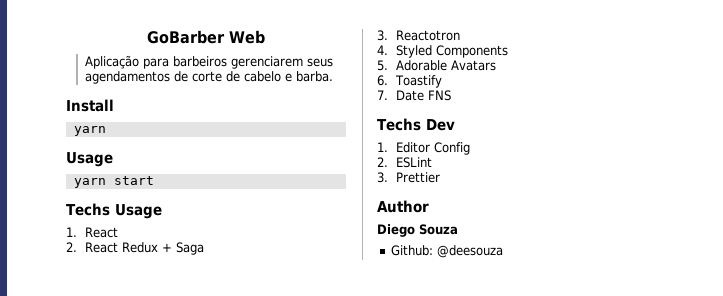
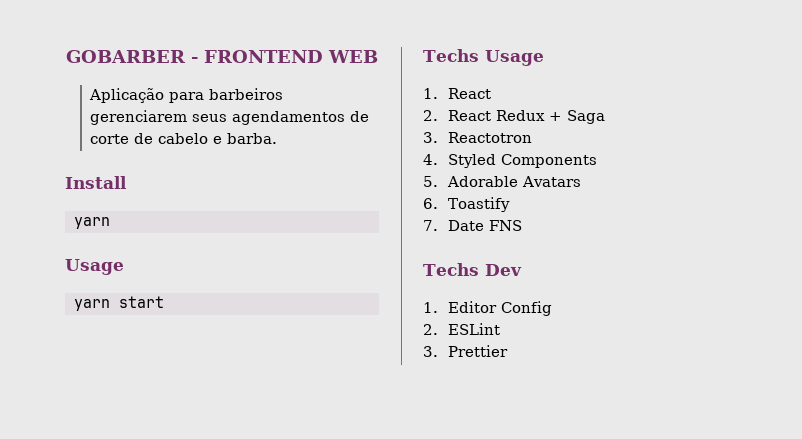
- GoBarber Web
+ GOBARBER - FRONTEND WEB
- Author
- Diego Souza
- Github: @deesouza

